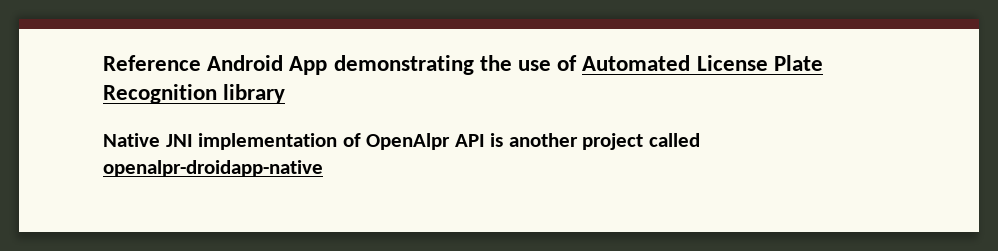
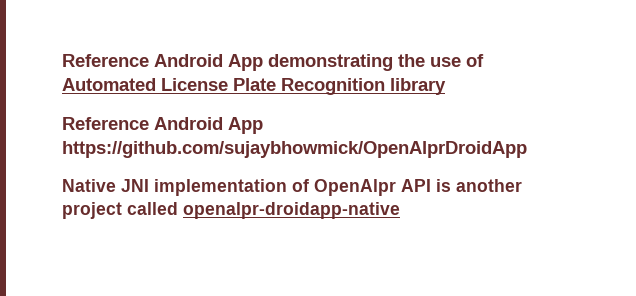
+ Reference Android App https://github.com/sujaybhowmick/OpenAlprDroidApp

